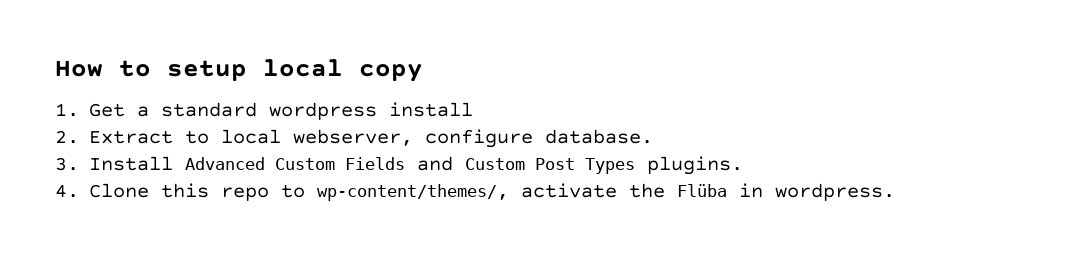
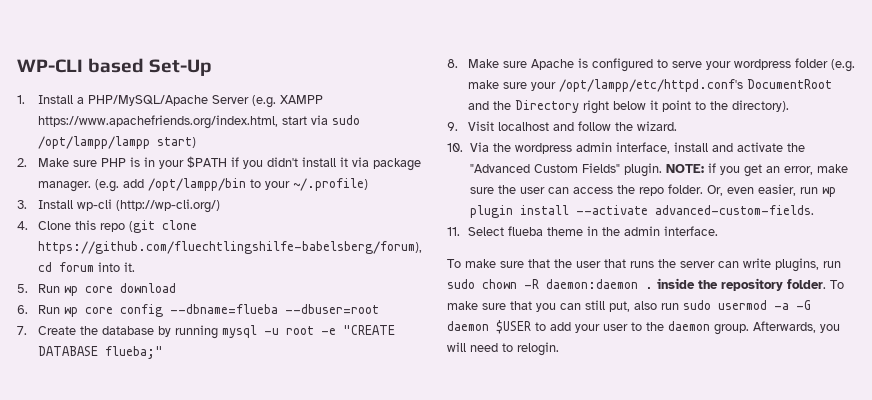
- How to setup local copy
- 1. Get a standard wordpress install
- 2. Extract to local webserver, configure database.
- 3. Install Advanced Custom Fields and Custom Post Types plugins.
- 4. Clone this repo to wp-content/themes/, activate the Flüba in wordpress.
+ WP-CLI based Set-Up
+ 1. Install a PHP/MySQL/Apache Server (e.g. XAMPP https://www.apachefriends.org/index.html, start via sudo /opt/lampp/lampp start)
+ 2. Make sure PHP is in your $PATH if you didn't install it via package manager. (e.g. add /opt/lampp/bin to your ~/.profile)
+ 3. Install wp-cli (http://wp-cli.org/)
+ 4. Clone this repo (git clone https://github.com/fluechtlingshilfe-babelsberg/forum), cd forum into it.
+ 5. Run wp core download
+ 6. Run wp core config --dbname=flueba --dbuser=root
+ 7. Create the database by running mysql -u root -e "CREATE DATABASE flueba;"
+ 8. Make sure Apache is configured to serve your wordpress folder (e.g. make sure your /opt/lampp/etc/httpd.conf's DocumentRoot and the Directory right below it point to the directory).
+ 9. Visit localhost and follow the wizard.
+ 10. Via the wordpress admin interface, install and activate the "Advanced Custom Fields" plugin. NOTE: if you get an error, make sure the user can access the repo folder. Or, even easier, run wp plugin install --activate advanced-custom-fields.
+ 11. Select flueba theme in the admin interface.
+ To make sure that the user that runs the server can write plugins, run sudo chown -R daemon:daemon . inside the repository folder. To make sure that you can still put, also run sudo usermod -a -G daemon $USER to add your user to the daemon group. Afterwards, you will need to relogin.

